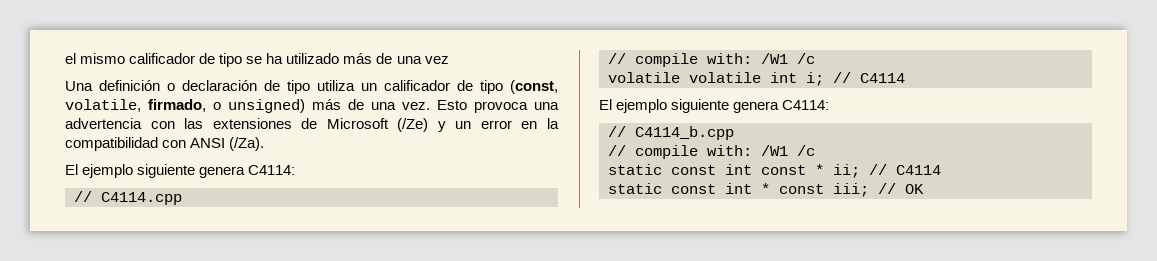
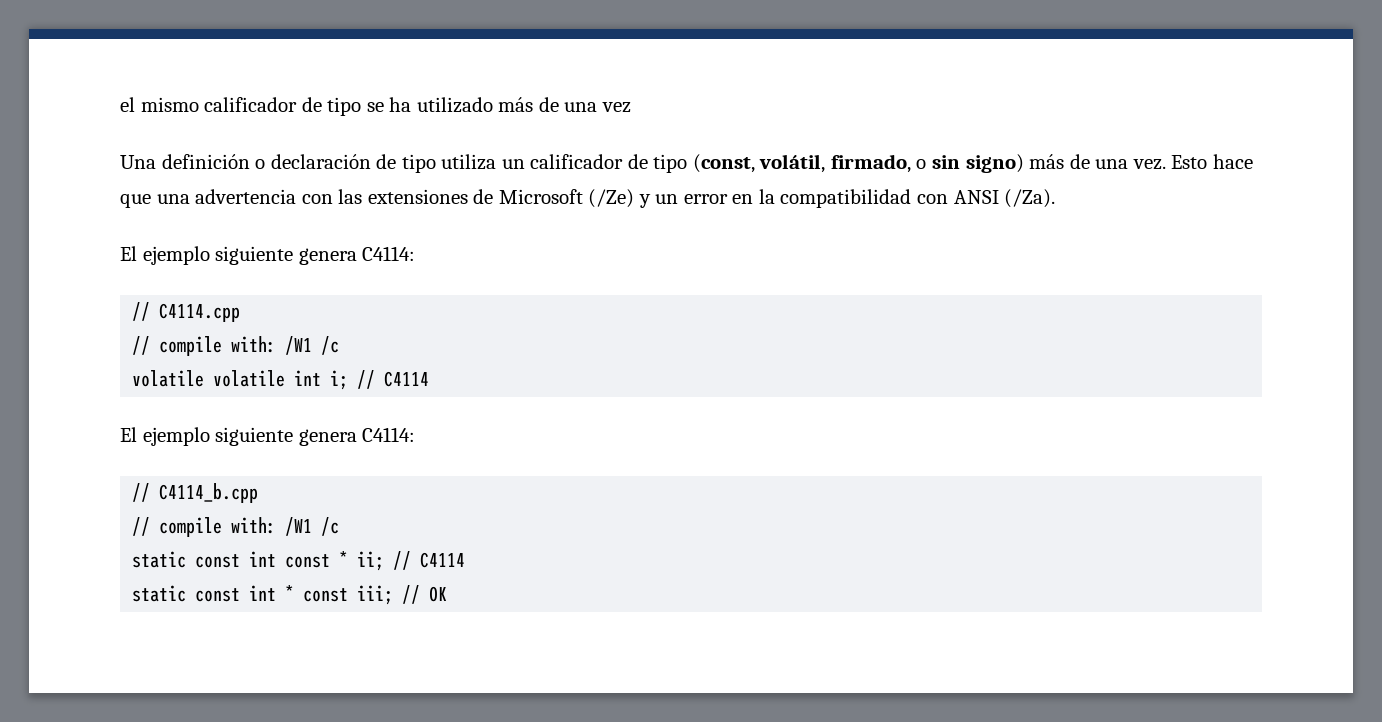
- Una definición o declaración de tipo utiliza un calificador de tipo (const, volatile, firmado, o unsigned) más de una vez.
+ Una definición o declaración de tipo utiliza un calificador de tipo (const, volátil, firmado, o sin signo) más de una vez.
- Esto provoca una advertencia con las extensiones de Microsoft (/Ze) y un error en la compatibilidad con ANSI (/Za).
+ Esto hace que una advertencia con las extensiones de Microsoft (/Ze) y un error en la compatibilidad con ANSI (/Za).

